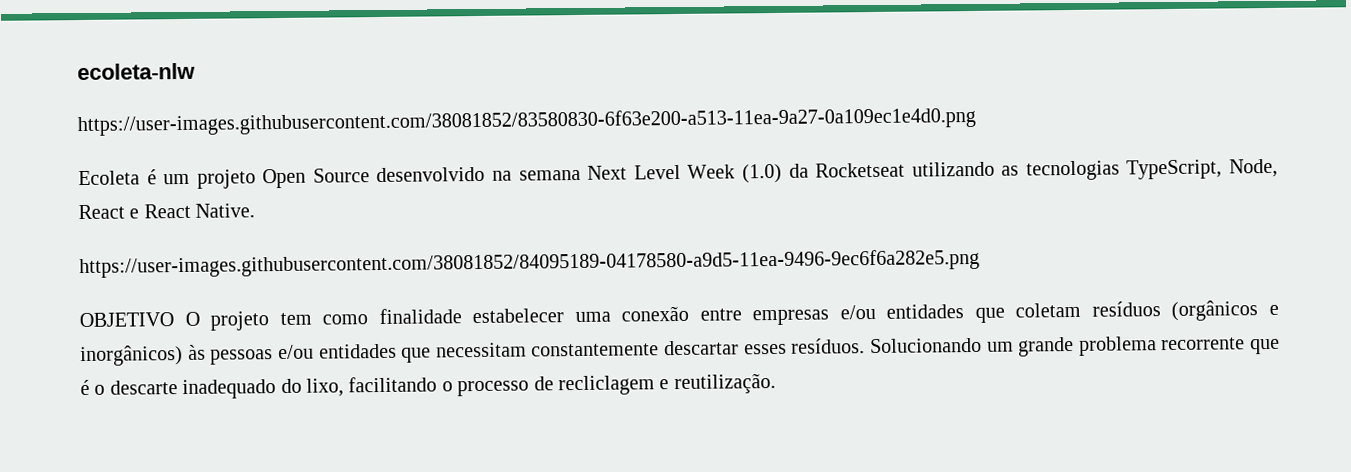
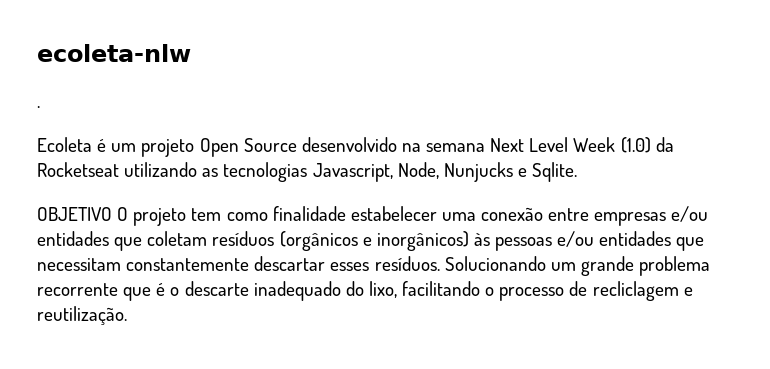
- https://user-images.githubusercontent.com/38081852/83580830-6f63e200-a513-11ea-9a27-0a109ec1e4d0.png
+ .
- Ecoleta é um projeto Open Source desenvolvido na semana Next Level Week (1.0) da Rocketseat utilizando as tecnologias TypeScript, Node, React e React Native.
- https://user-images.githubusercontent.com/38081852/84095189-04178580-a9d5-11ea-9496-9ec6f6a282e5.png
+ Ecoleta é um projeto Open Source desenvolvido na semana Next Level Week (1.0) da Rocketseat utilizando as tecnologias Javascript, Node, Nunjucks e Sqlite.

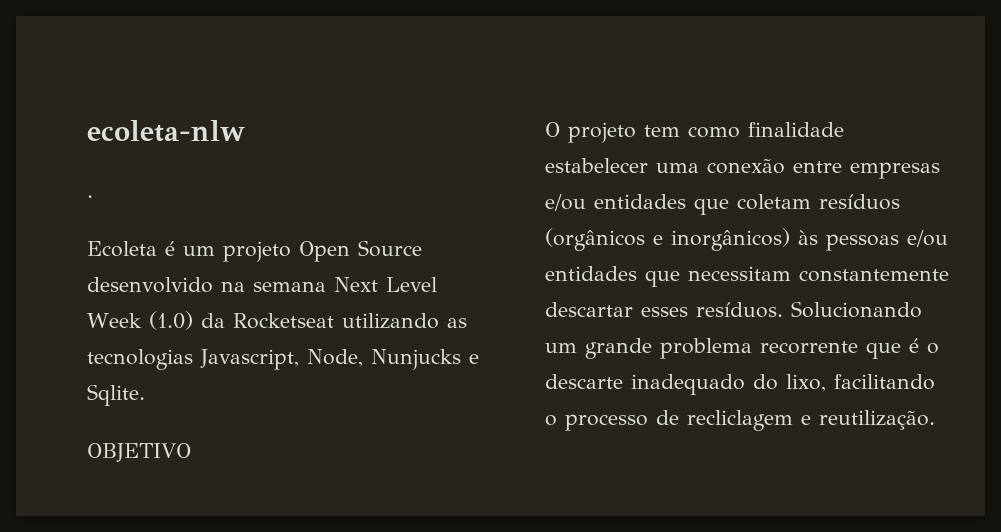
- OBJETIVO O projeto tem como finalidade estabelecer uma conexão entre empresas e/ou entidades que coletam resíduos (orgânicos e inorgânicos) às pessoas e/ou entidades que necessitam constantemente descartar esses resíduos.
+ OBJETIVO
+ O projeto tem como finalidade estabelecer uma conexão entre empresas e/ou entidades que coletam resíduos (orgânicos e inorgânicos) às pessoas e/ou entidades que necessitam constantemente descartar esses resíduos.

